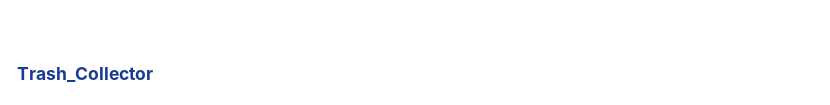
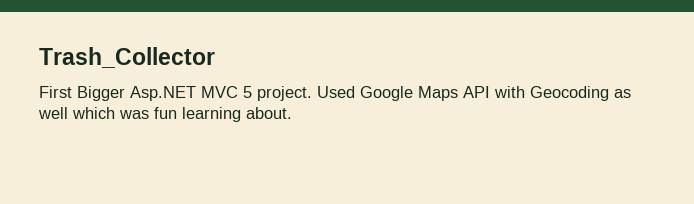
+ First Bigger Asp.NET MVC 5 project. Used Google Maps API with Geocoding as well which was fun learning about.

